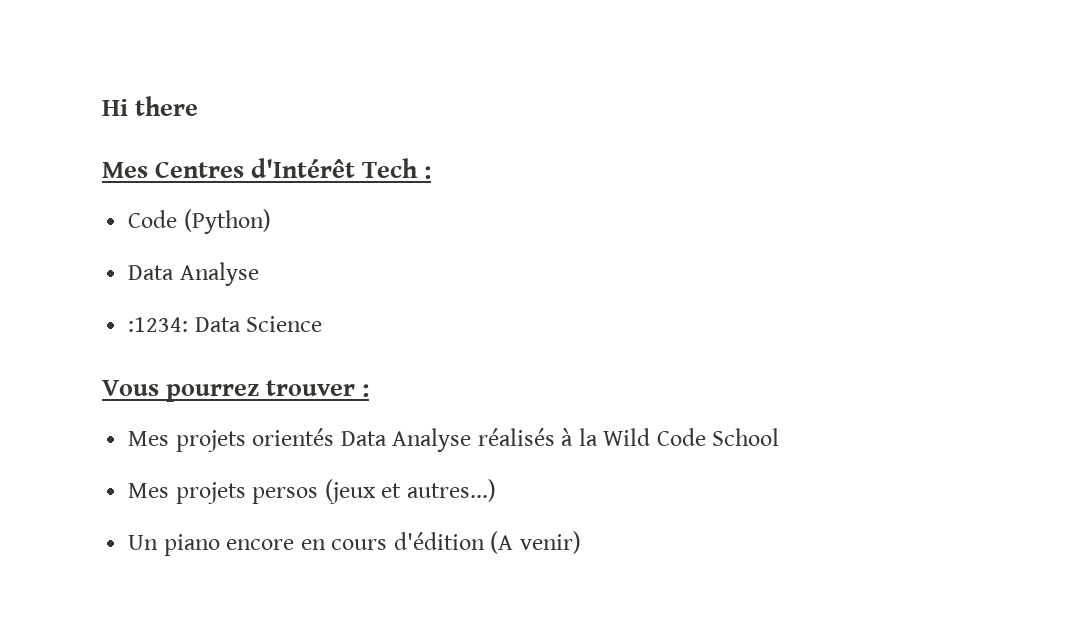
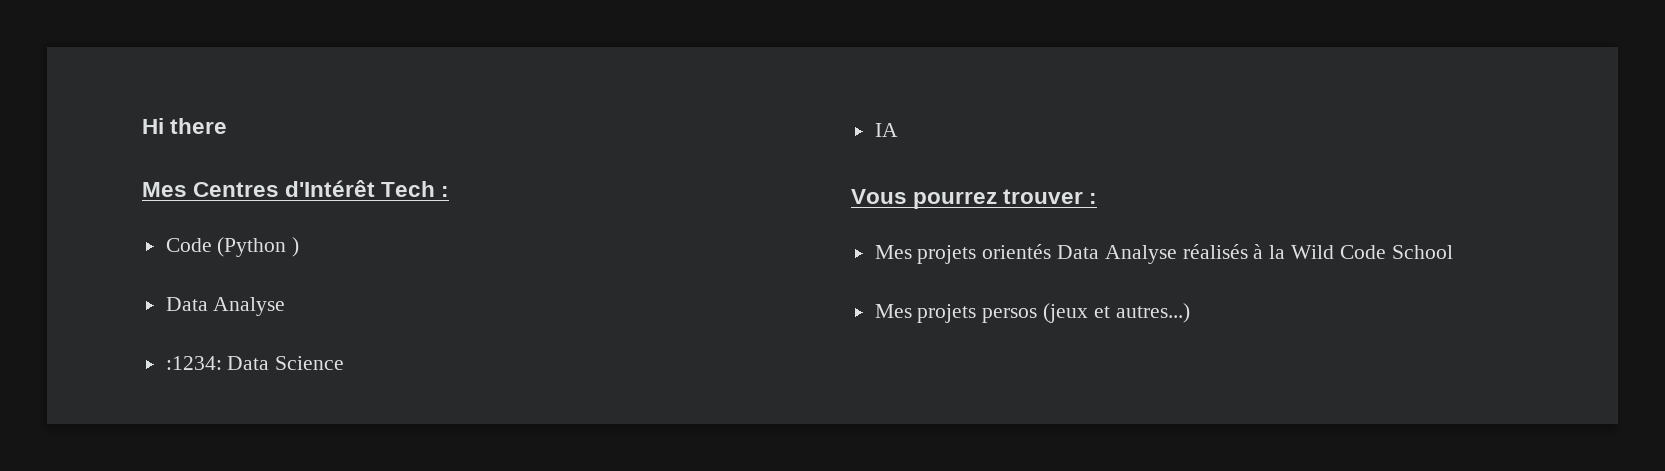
- Code (Python)
+ Code (Python )
+ IA
- Un piano encore en cours d'édition (A venir)

